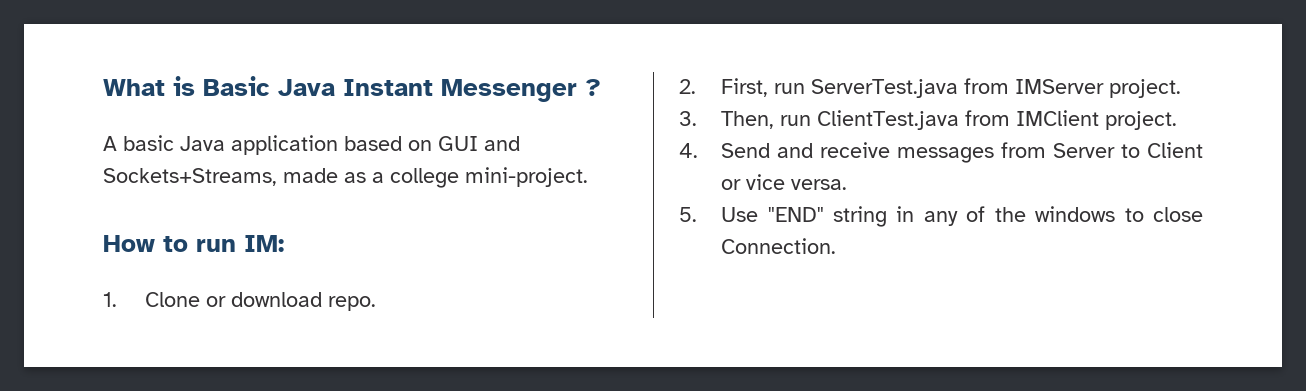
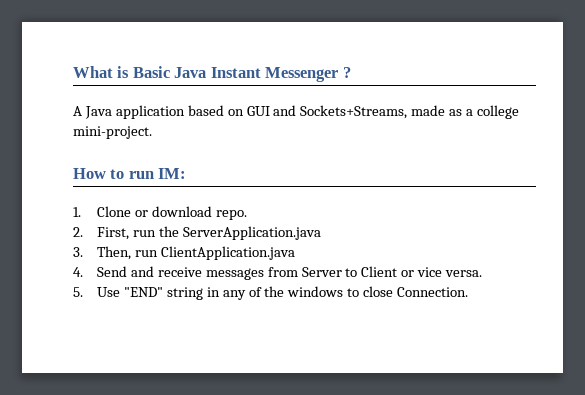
- A basic Java application based on GUI and Sockets+Streams, made as a college mini-project.
+ A Java application based on GUI and Sockets+Streams, made as a college mini-project.
- 2. First, run ServerTest.java from IMServer project.
+ 2. First, run the ServerApplication.java
- 3. Then, run ClientTest.java from IMClient project.
+ 3. Then, run ClientApplication.java

